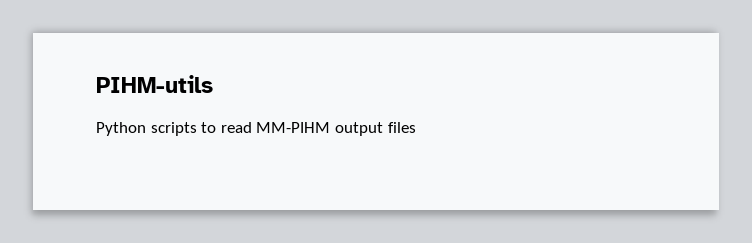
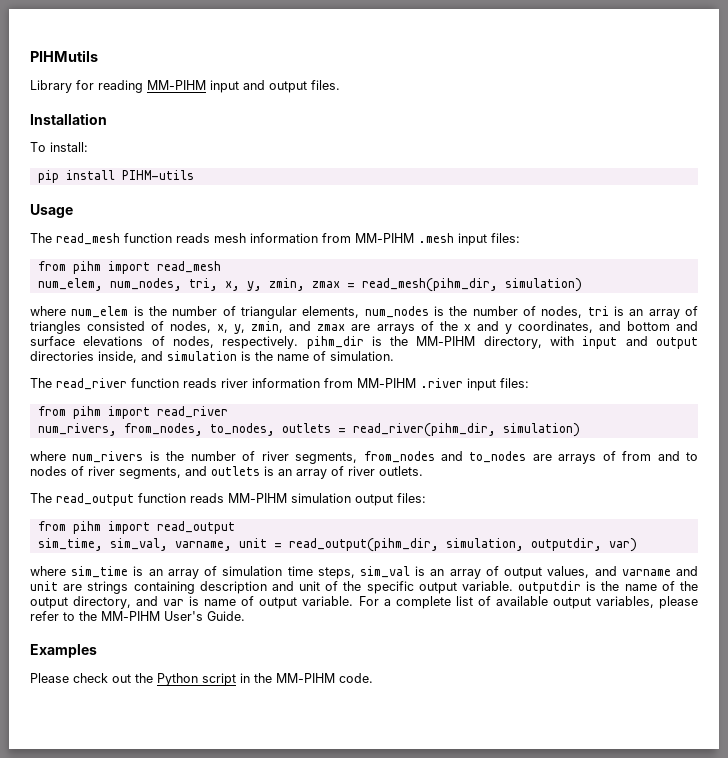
- PIHM-utils
- Python scripts to read MM-PIHM output files
+ PIHMutils
+ Library for reading MM-PIHM input and output files.
+ Installation
+ To install:
+ pip install PIHM-utils
+ Usage
+ The read_mesh function reads mesh information from MM-PIHM .mesh input files:
+ from pihm import read_mesh
+ num_elem, num_nodes, tri, x, y, zmin, zmax = read_mesh(pihm_dir, simulation)
+ where num_elem is the number of triangular elements, num_nodes is the number of nodes, tri is an array of triangles consisted of nodes, x, y, zmin, and zmax are arrays of the x and y coordinates, and bottom and surface elevations of nodes, respectively. pihm_dir is the MM-PIHM directory, with input and output directories inside, and simulation is the name of simulation.
+ The read_river function reads river information from MM-PIHM .river input files:
+ from pihm import read_river
+ num_rivers, from_nodes, to_nodes, outlets = read_river(pihm_dir, simulation)
+ where num_rivers is the number of river segments, from_nodes and to_nodes are arrays of from and to nodes of river segments, and outlets is an array of river outlets.
+ The read_output function reads MM-PIHM simulation output files:
+ from pihm import read_output
+ sim_time, sim_val, varname, unit = read_output(pihm_dir, simulation, outputdir, var)
+ where sim_time is an array of simulation time steps, sim_val is an array of output values, and varname and unit are strings containing description and unit of the specific output variable. outputdir is the name of the output directory, and var is name of output variable. For a complete list of available output variables, please refer to the MM-PIHM User's Guide.
+ Examples
+ Please check out the Python script in the MM-PIHM code.

